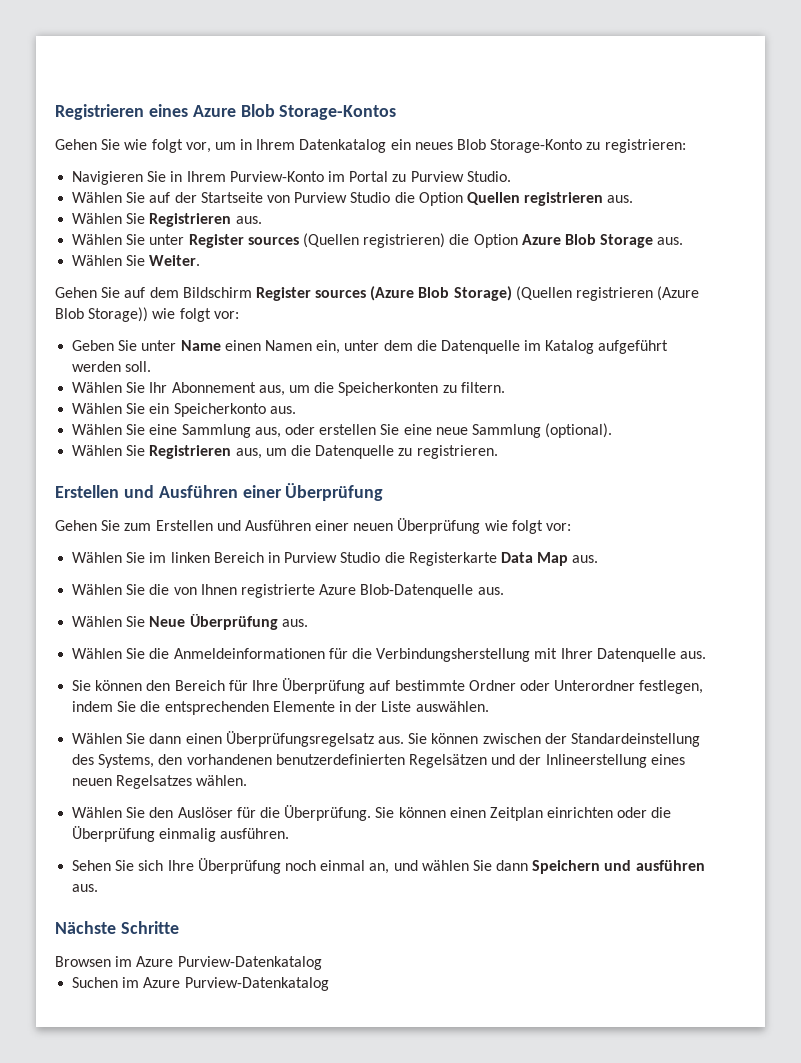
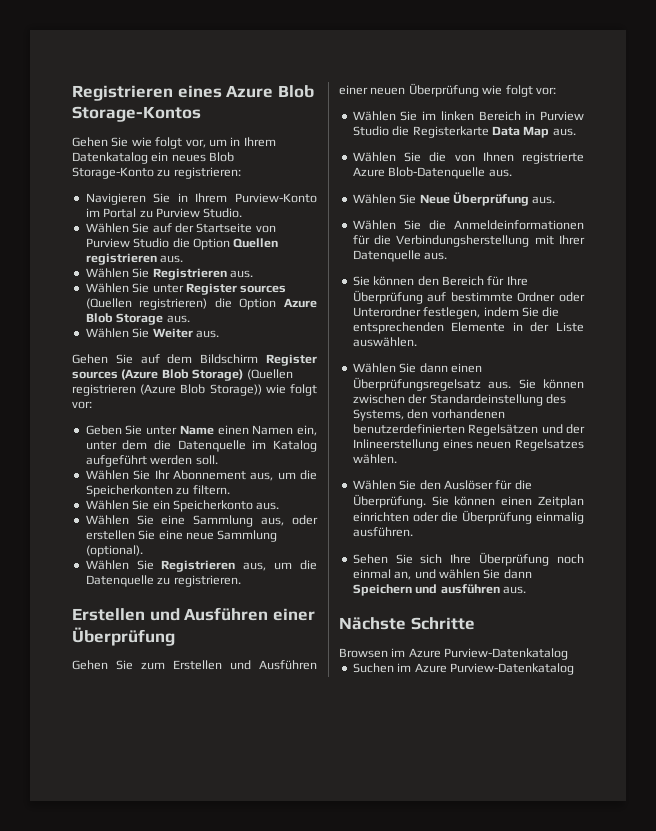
- Wählen Sie Weiter.
+ Wählen Sie Weiter aus.

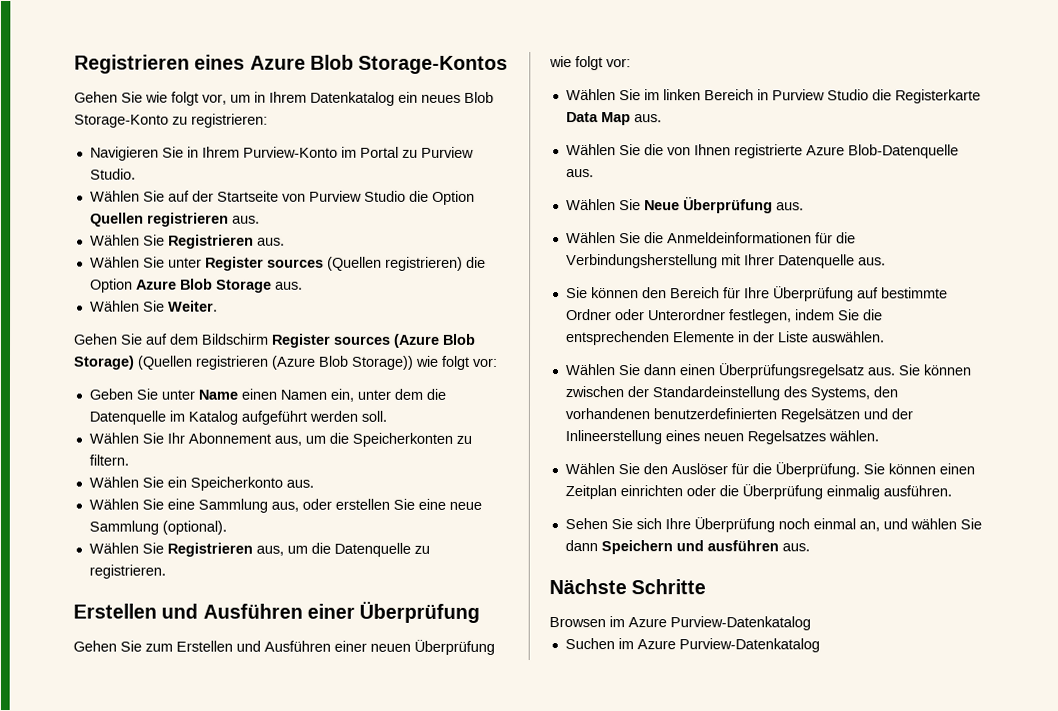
- Wählen Sie Weiter aus.
+ Wählen Sie Weiter.

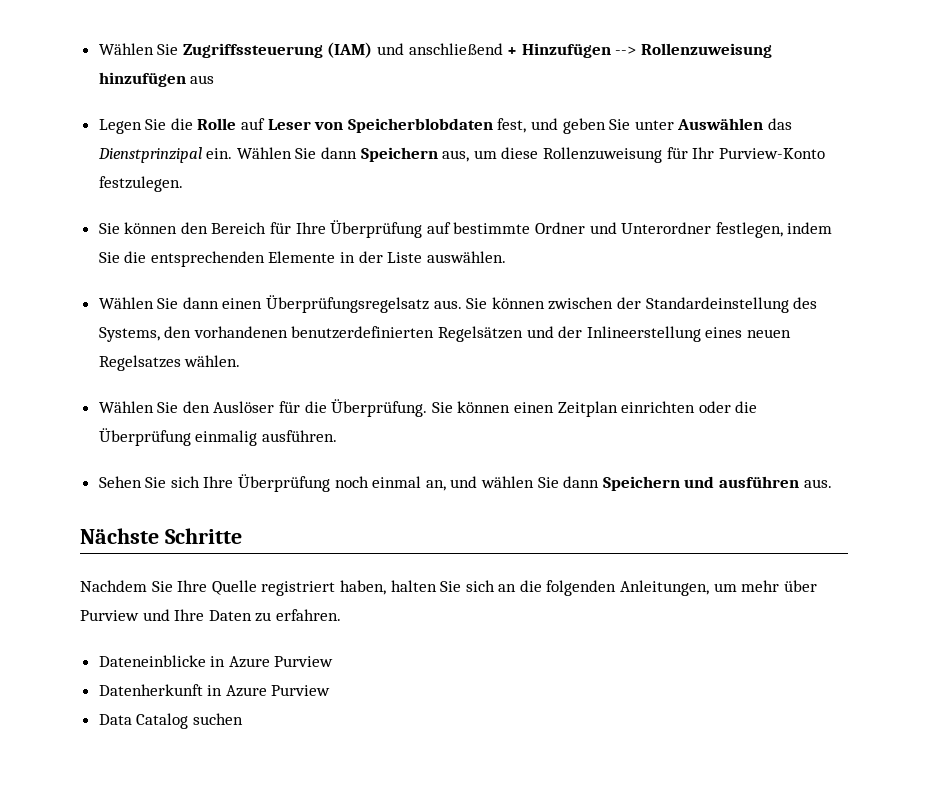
- Registrieren eines Azure Blob Storage-Kontos
- Gehen Sie wie folgt vor, um in Ihrem Datenkatalog ein neues Blob Storage-Konto zu registrieren:
- Navigieren Sie in Ihrem Purview-Konto im Portal zu Purview Studio.
- Wählen Sie auf der Startseite von Purview Studio die Option Quellen registrieren aus.
- Wählen Sie Registrieren aus.
- Wählen Sie unter Register sources (Quellen registrieren) die Option Azure Blob Storage aus.
- Wählen Sie Weiter.
- Gehen Sie auf dem Bildschirm Register sources (Azure Blob Storage) (Quellen registrieren (Azure Blob Storage)) wie folgt vor:
- Geben Sie unter Name einen Namen ein, unter dem die Datenquelle im Katalog aufgeführt werden soll.
- Wählen Sie Ihr Abonnement aus, um die Speicherkonten zu filtern.
- Wählen Sie ein Speicherkonto aus.
- Wählen Sie eine Sammlung aus, oder erstellen Sie eine neue Sammlung (optional).
- Wählen Sie Registrieren aus, um die Datenquelle zu registrieren.
- Erstellen und Ausführen einer Überprüfung
- Gehen Sie zum Erstellen und Ausführen einer neuen Überprüfung wie folgt vor:
- Wählen Sie im linken Bereich in Purview Studio die Registerkarte Data Map aus.
- Wählen Sie die von Ihnen registrierte Azure Blob-Datenquelle aus.
- Wählen Sie Neue Überprüfung aus.
- Wählen Sie die Anmeldeinformationen für die Verbindungsherstellung mit Ihrer Datenquelle aus.
+ Wählen Sie Zugriffssteuerung (IAM) und anschließend + Hinzufügen --> Rollenzuweisung hinzufügen aus
+ Legen Sie die Rolle auf Leser von Speicherblobdaten fest, und geben Sie unter Auswählen das Dienstprinzipal ein. Wählen Sie dann Speichern aus, um diese Rollenzuweisung für Ihr Purview-Konto festzulegen.
- Sie können den Bereich für Ihre Überprüfung auf bestimmte Ordner oder Unterordner festlegen, indem Sie die entsprechenden Elemente in der Liste auswählen.
+ Sie können den Bereich für Ihre Überprüfung auf bestimmte Ordner und Unterordner festlegen, indem Sie die entsprechenden Elemente in der Liste auswählen.
- Browsen im Azure Purview-Datenkatalog
- Suchen im Azure Purview-Datenkatalog
+ Nachdem Sie Ihre Quelle registriert haben, halten Sie sich an die folgenden Anleitungen, um mehr über Purview und Ihre Daten zu erfahren.
+ Dateneinblicke in Azure Purview
+ Datenherkunft in Azure Purview
+ Data Catalog suchen

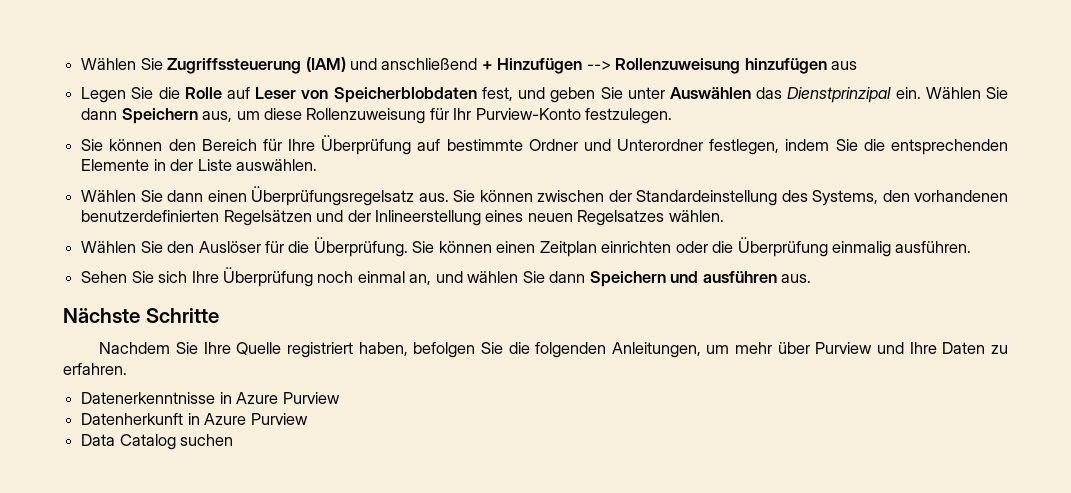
- Nachdem Sie Ihre Quelle registriert haben, halten Sie sich an die folgenden Anleitungen, um mehr über Purview und Ihre Daten zu erfahren.
+ Nachdem Sie Ihre Quelle registriert haben, befolgen Sie die folgenden Anleitungen, um mehr über Purview und Ihre Daten zu erfahren.
- Dateneinblicke in Azure Purview
+ Datenerkenntnisse in Azure Purview

